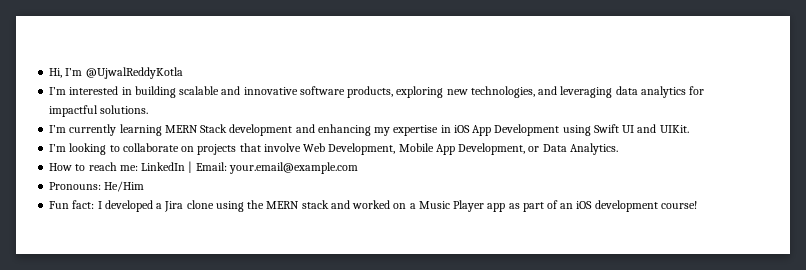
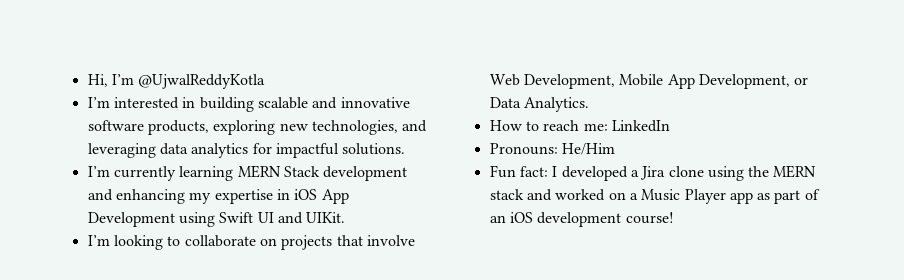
- How to reach me: LinkedIn | Email: your.email@example.com
+ How to reach me: LinkedIn

